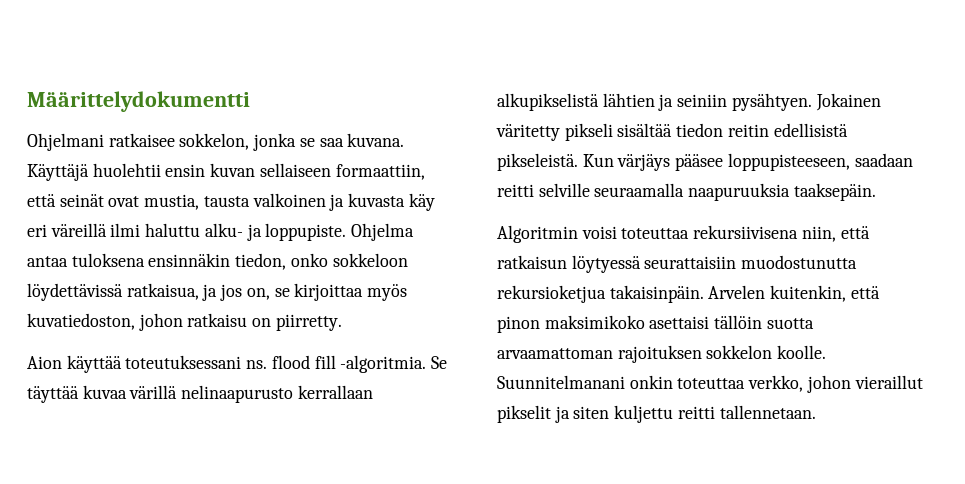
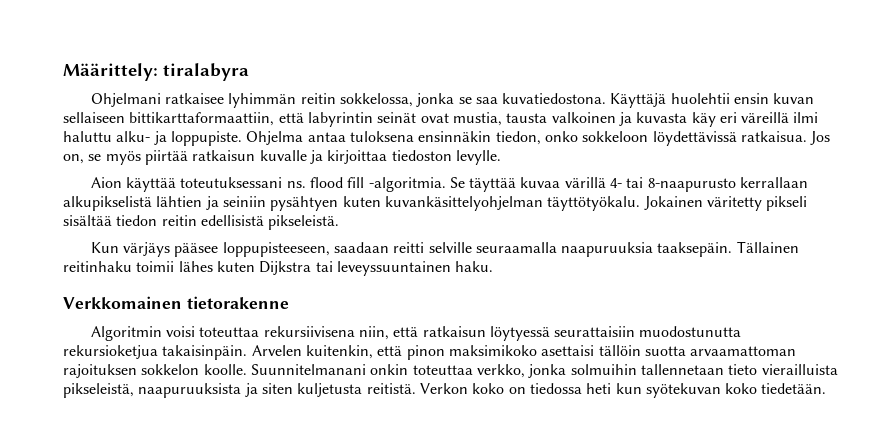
- Määrittelydokumentti
+ Määrittely: tiralabyra
- Ohjelmani ratkaisee sokkelon, jonka se saa kuvana.
+ Ohjelmani ratkaisee lyhimmän reitin sokkelossa, jonka se saa kuvatiedostona.
- Käyttäjä huolehtii ensin kuvan sellaiseen formaattiin, että seinät ovat mustia, tausta valkoinen ja kuvasta käy eri väreillä ilmi haluttu alku- ja loppupiste.
+ Käyttäjä huolehtii ensin kuvan sellaiseen bittikarttaformaattiin, että labyrintin seinät ovat mustia, tausta valkoinen ja kuvasta käy eri väreillä ilmi haluttu alku- ja loppupiste.
- Ohjelma antaa tuloksena ensinnäkin tiedon, onko sokkeloon löydettävissä ratkaisua, ja jos on, se kirjoittaa myös kuvatiedoston, johon ratkaisu on piirretty.
+ Ohjelma antaa tuloksena ensinnäkin tiedon, onko sokkeloon löydettävissä ratkaisua. Jos on, se myös piirtää ratkaisun kuvalle ja kirjoittaa tiedoston levylle.
- Se täyttää kuvaa värillä nelinaapurusto kerrallaan alkupikselistä lähtien ja seiniin pysähtyen.
+ Se täyttää kuvaa värillä 4- tai 8-naapurusto kerrallaan alkupikselistä lähtien ja seiniin pysähtyen kuten kuvankäsittelyohjelman täyttötyökalu.
- Jokainen väritetty pikseli sisältää tiedon reitin edellisistä pikseleistä. Kun värjäys pääsee loppupisteeseen, saadaan reitti selville seuraamalla naapuruuksia taaksepäin.
+ Jokainen väritetty pikseli sisältää tiedon reitin edellisistä pikseleistä.
+ Kun värjäys pääsee loppupisteeseen, saadaan reitti selville seuraamalla naapuruuksia taaksepäin. Tällainen reitinhaku toimii lähes kuten Dijkstra tai leveyssuuntainen haku.
+ Verkkomainen tietorakenne
- Suunnitelmanani onkin toteuttaa verkko, johon vieraillut pikselit ja siten kuljettu reitti tallennetaan.
+ Suunnitelmanani onkin toteuttaa verkko, jonka solmuihin tallennetaan tieto vierailluista pikseleistä, naapuruuksista ja siten kuljetusta reitistä. Verkon koko on tiedossa heti kun syötekuvan koko tiedetään.

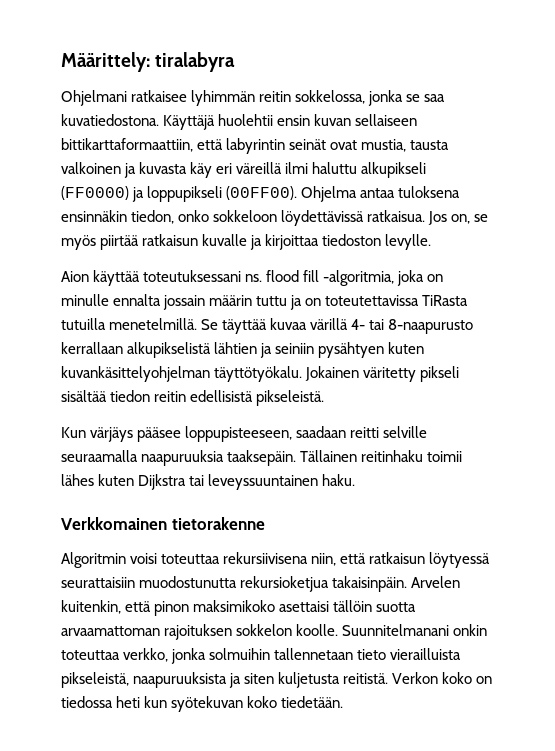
- Käyttäjä huolehtii ensin kuvan sellaiseen bittikarttaformaattiin, että labyrintin seinät ovat mustia, tausta valkoinen ja kuvasta käy eri väreillä ilmi haluttu alku- ja loppupiste.
+ Käyttäjä huolehtii ensin kuvan sellaiseen bittikarttaformaattiin, että labyrintin seinät ovat mustia, tausta valkoinen ja kuvasta käy eri väreillä ilmi haluttu alkupikseli (FF0000) ja loppupikseli (00FF00).
- Aion käyttää toteutuksessani ns. flood fill -algoritmia.
+ Aion käyttää toteutuksessani ns. flood fill -algoritmia, joka on minulle ennalta jossain määrin tuttu ja on toteutettavissa TiRasta tutuilla menetelmillä.

